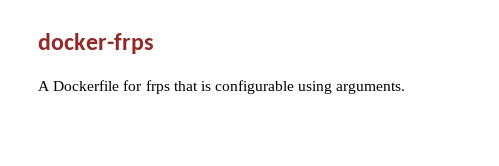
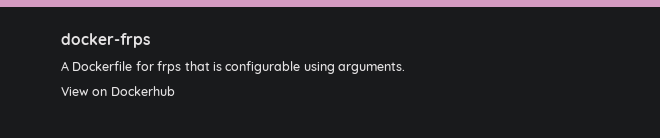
+ View on Dockerhub

